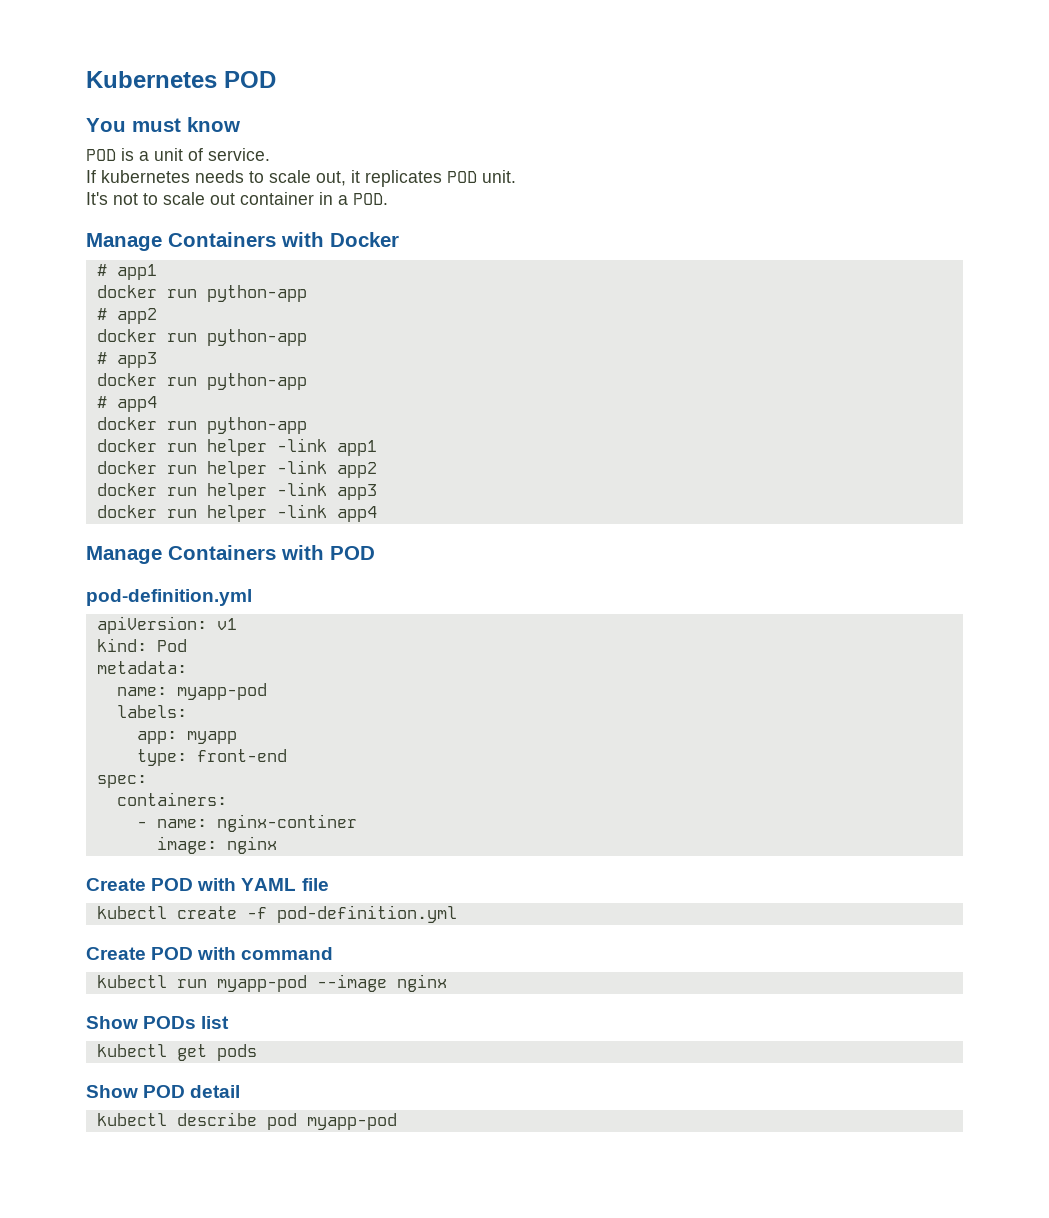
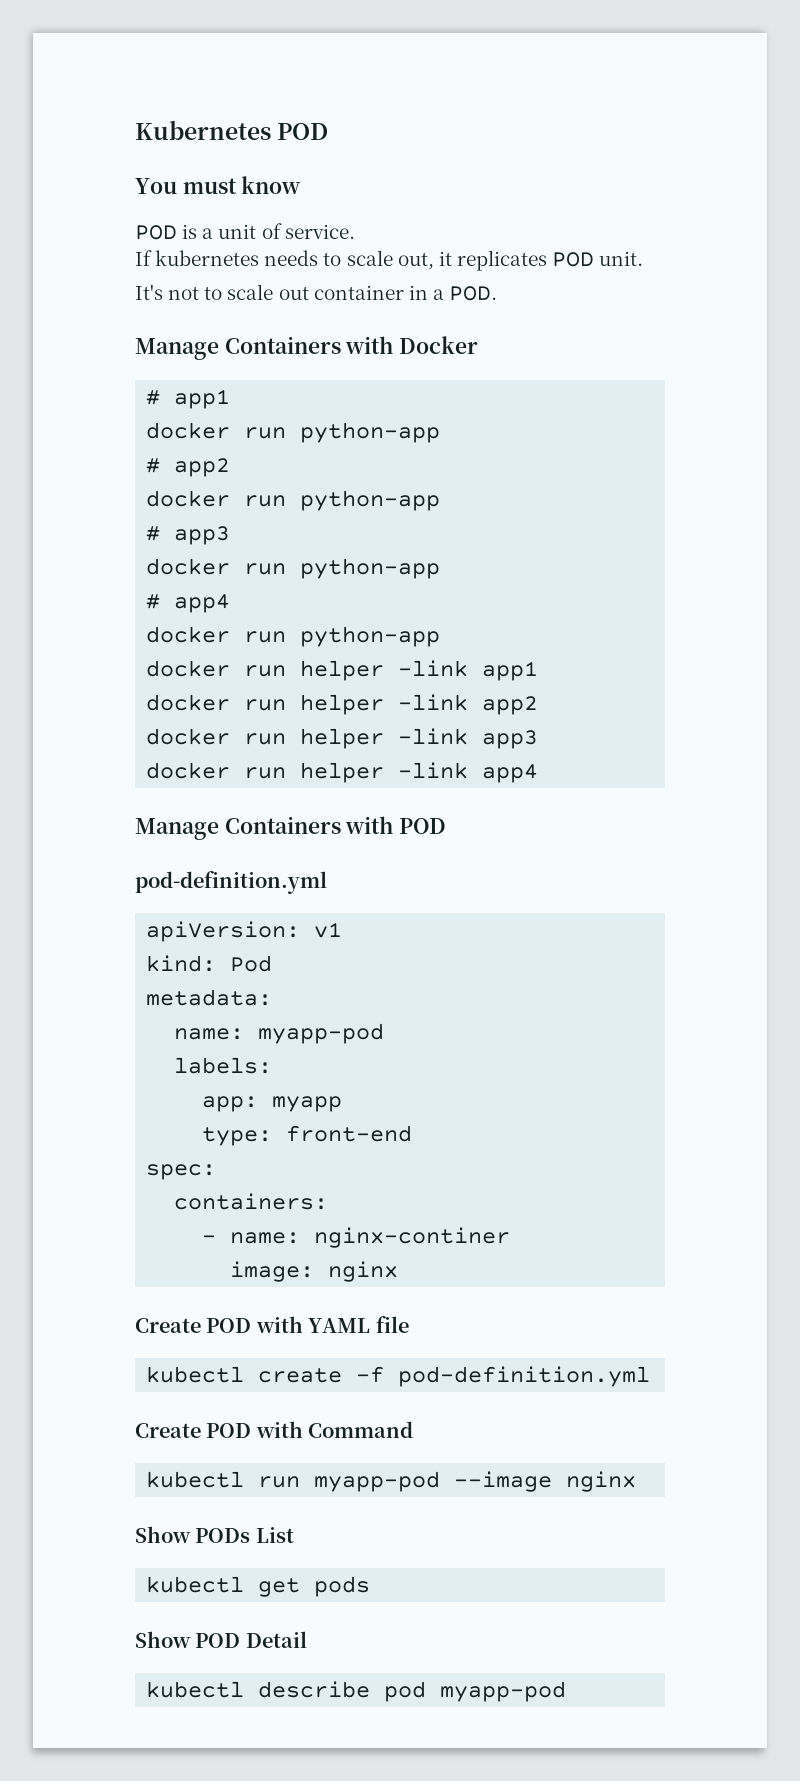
- Create POD with command
+ Create POD with Command
- Show PODs list
+ Show PODs List
- Show POD detail
+ Show POD Detail

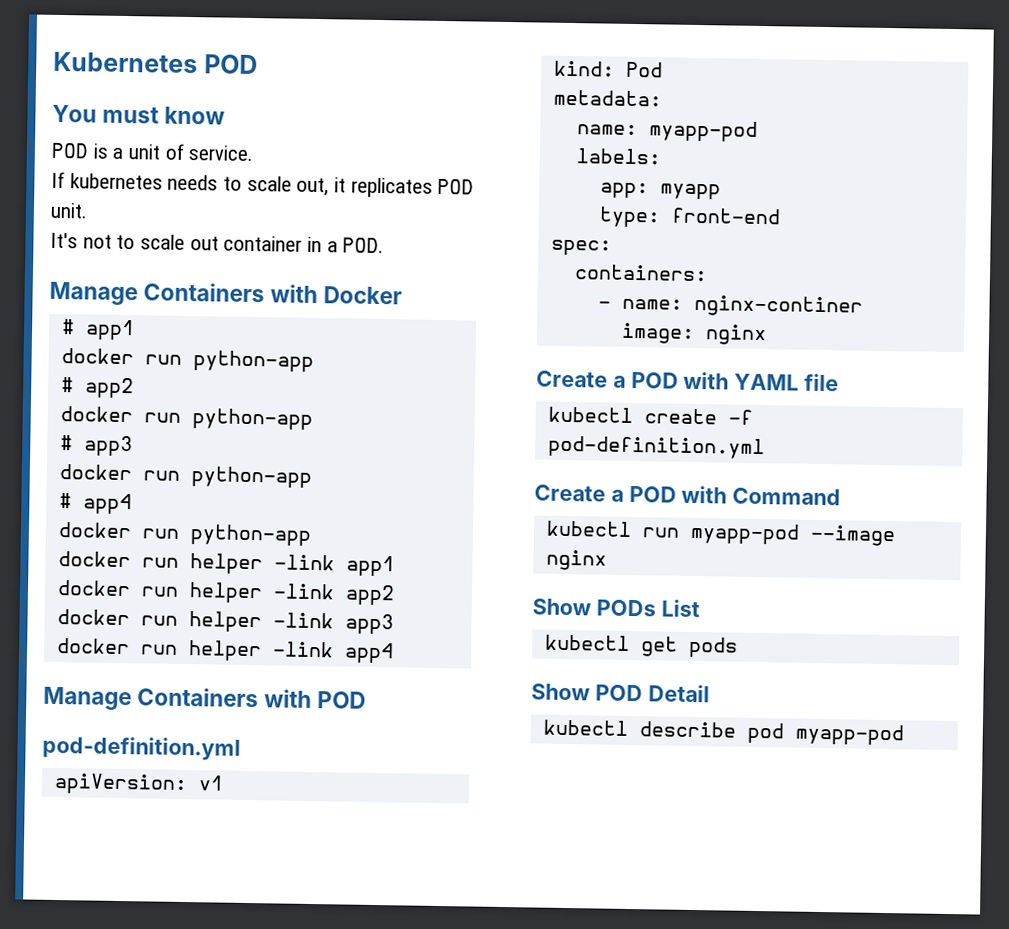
- Create POD with YAML file
+ Create a POD with YAML file
- Create POD with Command
+ Create a POD with Command

